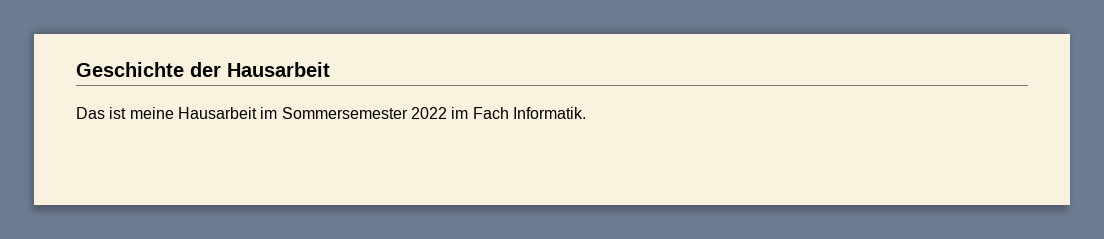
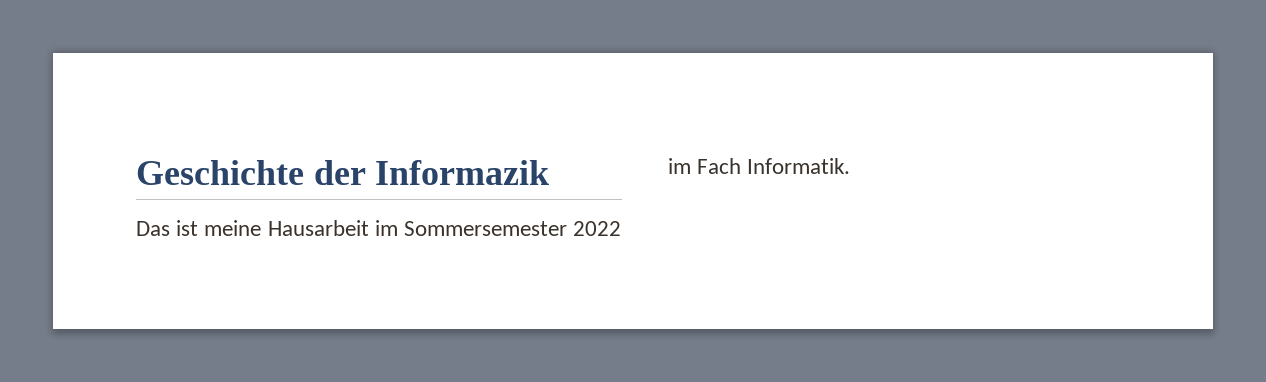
- Geschichte der Hausarbeit
+ Geschichte der Informazik

